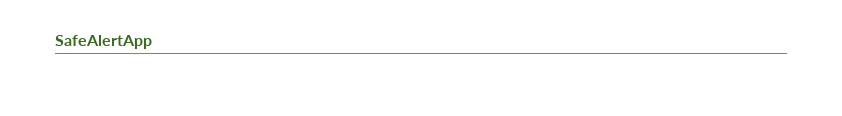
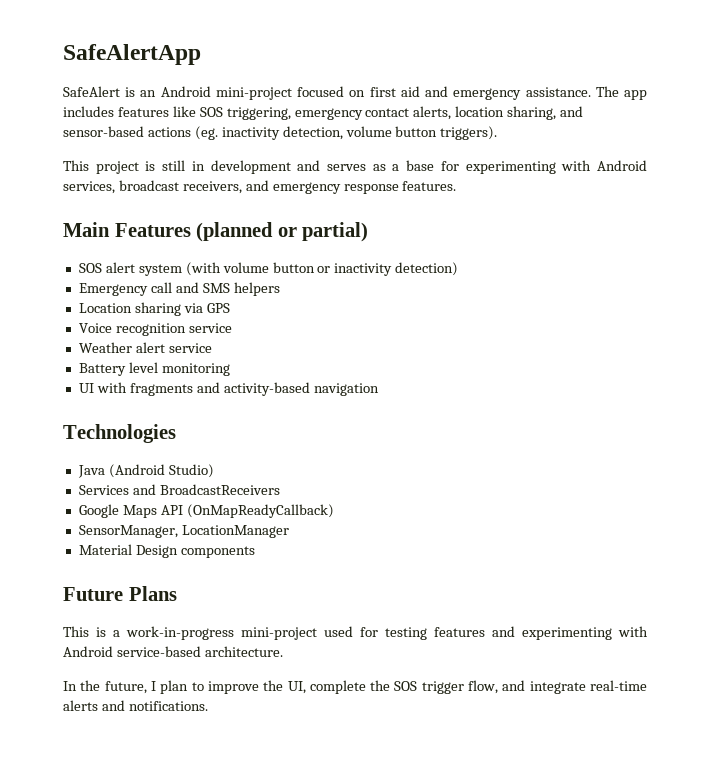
+ SafeAlert is an Android mini-project focused on first aid and emergency assistance. The app includes features like SOS triggering, emergency contact alerts, location sharing, and sensor-based actions (eg. inactivity detection, volume button triggers).
+ This project is still in development and serves as a base for experimenting with Android services, broadcast receivers, and emergency response features.
+ Main Features (planned or partial)
+ SOS alert system (with volume button or inactivity detection)
+ Emergency call and SMS helpers
+ Location sharing via GPS
+ Voice recognition service
+ Weather alert service
+ Battery level monitoring
+ UI with fragments and activity-based navigation
+ Technologies
+ Java (Android Studio)
+ Services and BroadcastReceivers
+ Google Maps API (OnMapReadyCallback)
+ SensorManager, LocationManager
+ Material Design components
+ Future Plans
+ This is a work-in-progress mini-project used for testing features and experimenting with Android service-based architecture.
+ In the future, I plan to improve the UI, complete the SOS trigger flow, and integrate real-time alerts and notifications.

